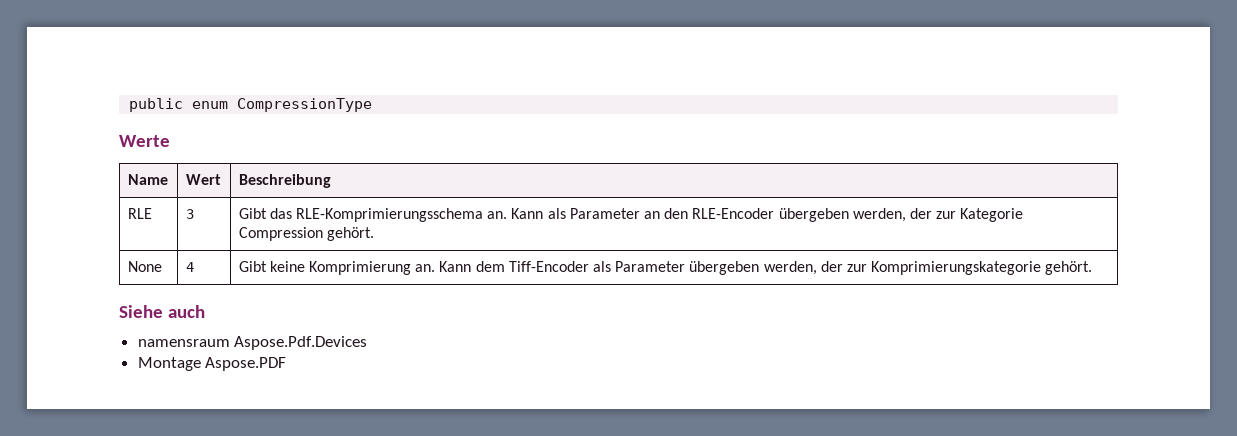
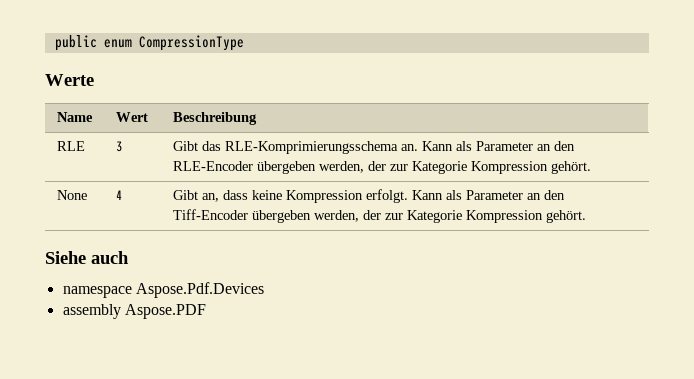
- RLE | 3 | Gibt das RLE-Komprimierungsschema an. Kann als Parameter an den RLE-Encoder übergeben werden, der zur Kategorie Compression gehört.
+ RLE | 3 | Gibt das RLE-Komprimierungsschema an. Kann als Parameter an den RLE-Encoder übergeben werden, der zur Kategorie Kompression gehört.
- None | 4 | Gibt keine Komprimierung an. Kann dem Tiff-Encoder als Parameter übergeben werden, der zur Komprimierungskategorie gehört.
+ None | 4 | Gibt an, dass keine Kompression erfolgt. Kann als Parameter an den Tiff-Encoder übergeben werden, der zur Kategorie Kompression gehört.
- namensraum Aspose.Pdf.Devices
+ namespace Aspose.Pdf.Devices
- Montage Aspose.PDF
+ assembly Aspose.PDF

